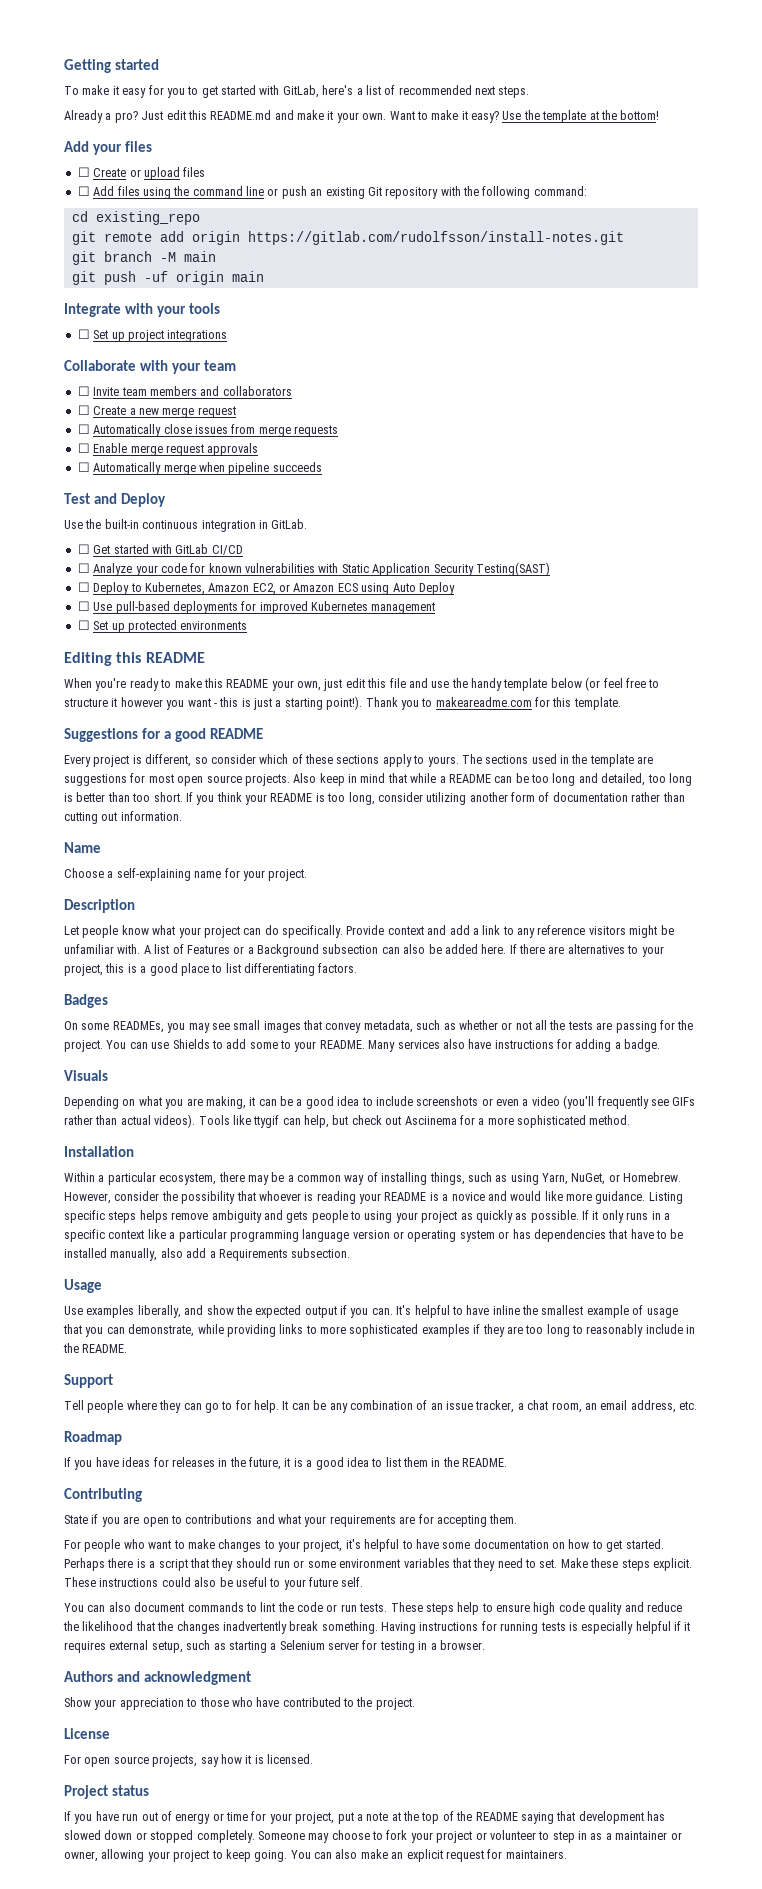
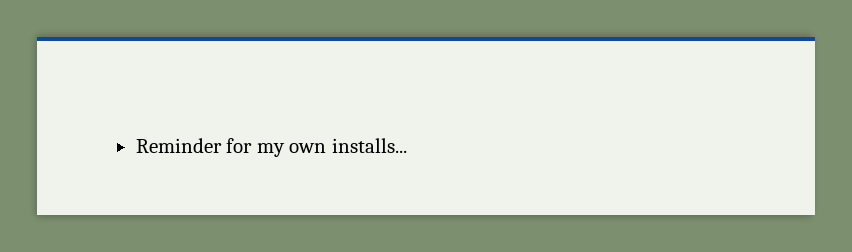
- Getting started
- To make it easy for you to get started with GitLab, here's a list of recommended next steps.
- Already a pro? Just edit this README.md and make it your own. Want to make it easy? Use the template at the bottom!
- Add your files
- ☐ Create or upload files
- ☐ Add files using the command line or push an existing Git repository with the following command:
- cd existing_repo
- git remote add origin https://gitlab.com/rudolfsson/install-notes.git
- git branch -M main
- git push -uf origin main
- Integrate with your tools
- ☐ Set up project integrations
- Collaborate with your team
- ☐ Invite team members and collaborators
- ☐ Create a new merge request
- ☐ Automatically close issues from merge requests
- ☐ Enable merge request approvals
- ☐ Automatically merge when pipeline succeeds
- Test and Deploy
- Use the built-in continuous integration in GitLab.
- ☐ Get started with GitLab CI/CD
- ☐ Analyze your code for known vulnerabilities with Static Application Security Testing(SAST)
- ☐ Deploy to Kubernetes, Amazon EC2, or Amazon ECS using Auto Deploy
- ☐ Use pull-based deployments for improved Kubernetes management
- ☐ Set up protected environments
- Editing this README
- When you're ready to make this README your own, just edit this file and use the handy template below (or feel free to structure it however you want - this is just a starting point!). Thank you to makeareadme.com for this template.
- Suggestions for a good README
- Every project is different, so consider which of these sections apply to yours. The sections used in the template are suggestions for most open source projects. Also keep in mind that while a README can be too long and detailed, too long is better than too short. If you think your README is too long, consider utilizing another form of documentation rather than cutting out information.
- Name
- Choose a self-explaining name for your project.
- Description
- Let people know what your project can do specifically. Provide context and add a link to any reference visitors might be unfamiliar with. A list of Features or a Background subsection can also be added here. If there are alternatives to your project, this is a good place to list differentiating factors.
- Badges
- On some READMEs, you may see small images that convey metadata, such as whether or not all the tests are passing for the project. You can use Shields to add some to your README. Many services also have instructions for adding a badge.
- Visuals
- Depending on what you are making, it can be a good idea to include screenshots or even a video (you'll frequently see GIFs rather than actual videos). Tools like ttygif can help, but check out Asciinema for a more sophisticated method.
- Installation
- Within a particular ecosystem, there may be a common way of installing things, such as using Yarn, NuGet, or Homebrew. However, consider the possibility that whoever is reading your README is a novice and would like more guidance. Listing specific steps helps remove ambiguity and gets people to using your project as quickly as possible. If it only runs in a specific context like a particular programming language version or operating system or has dependencies that have to be installed manually, also add a Requirements subsection.
- Usage
- Use examples liberally, and show the expected output if you can. It's helpful to have inline the smallest example of usage that you can demonstrate, while providing links to more sophisticated examples if they are too long to reasonably include in the README.
- Support
- Tell people where they can go to for help. It can be any combination of an issue tracker, a chat room, an email address, etc.
- Roadmap
- If you have ideas for releases in the future, it is a good idea to list them in the README.
- Contributing
- State if you are open to contributions and what your requirements are for accepting them.
- For people who want to make changes to your project, it's helpful to have some documentation on how to get started. Perhaps there is a script that they should run or some environment variables that they need to set. Make these steps explicit. These instructions could also be useful to your future self.
- You can also document commands to lint the code or run tests. These steps help to ensure high code quality and reduce the likelihood that the changes inadvertently break something. Having instructions for running tests is especially helpful if it requires external setup, such as starting a Selenium server for testing in a browser.
- Authors and acknowledgment
- Show your appreciation to those who have contributed to the project.
- License
- For open source projects, say how it is licensed.
- Project status
- If you have run out of energy or time for your project, put a note at the top of the README saying that development has slowed down or stopped completely. Someone may choose to fork your project or volunteer to step in as a maintainer or owner, allowing your project to keep going. You can also make an explicit request for maintainers.
+ Reminder for my own installs...

